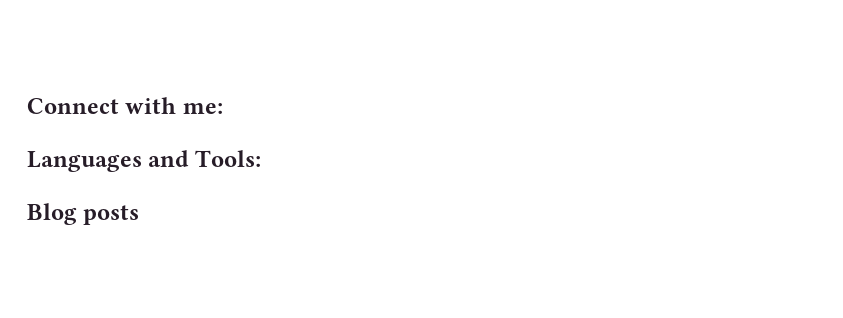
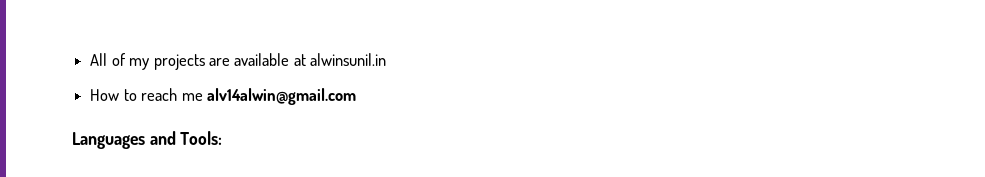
- Connect with me:
+ All of my projects are available at alwinsunil.in
+ How to reach me alv14alwin@gmail.com
- Blog posts

